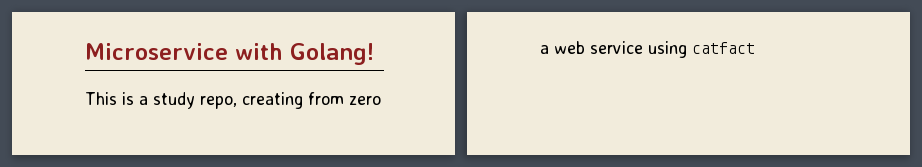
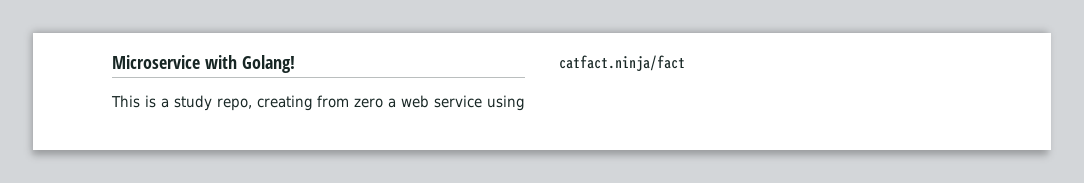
- This is a study repo, creating from zero a web service using catfact
+ This is a study repo, creating from zero a web service using catfact.ninja/fact

